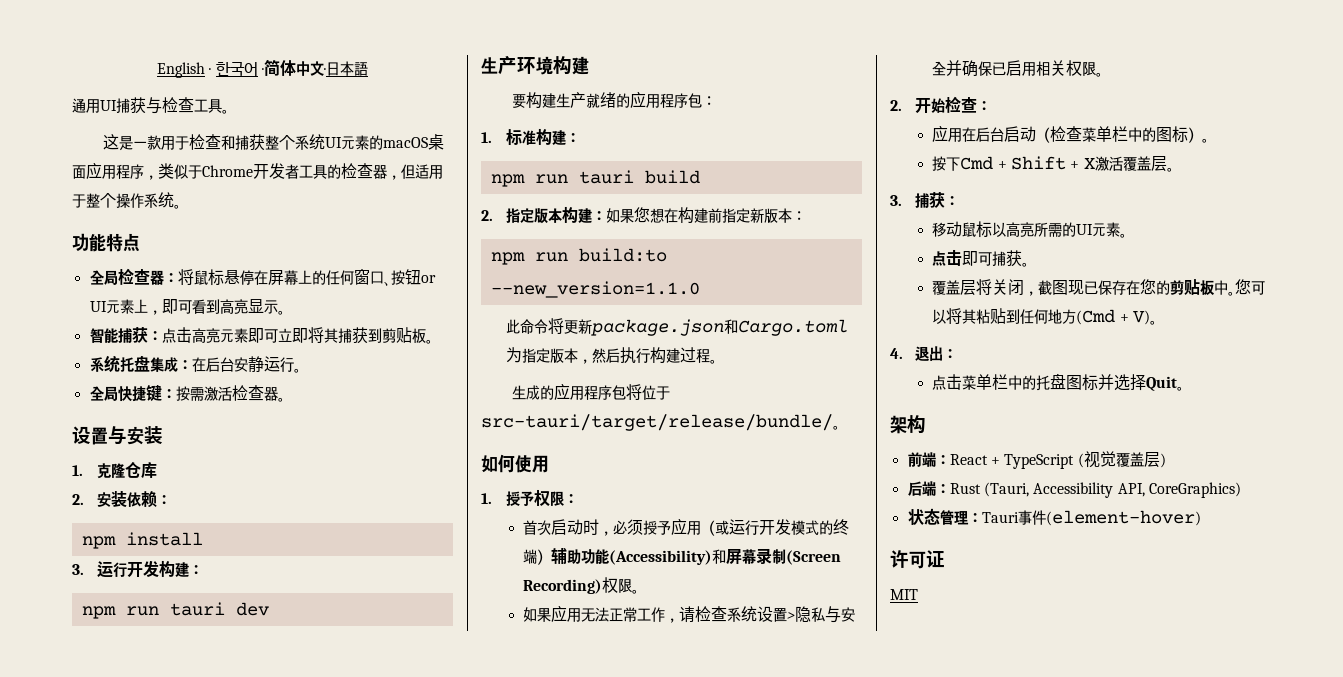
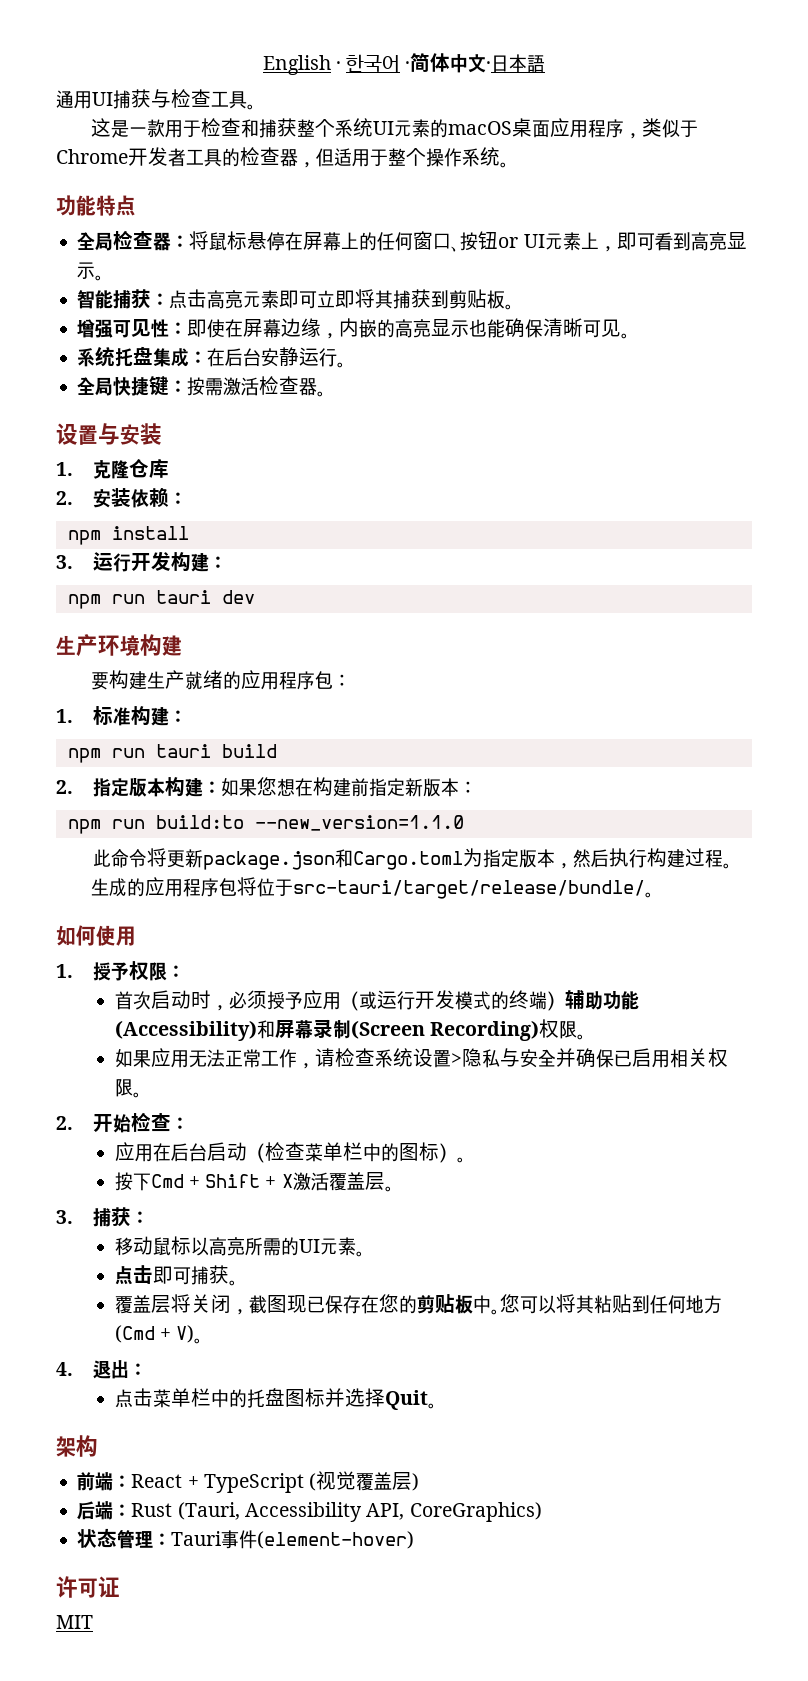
+ 增强可见性：即使在屏幕边缘，内嵌的高亮显示也能确保清晰可见。

